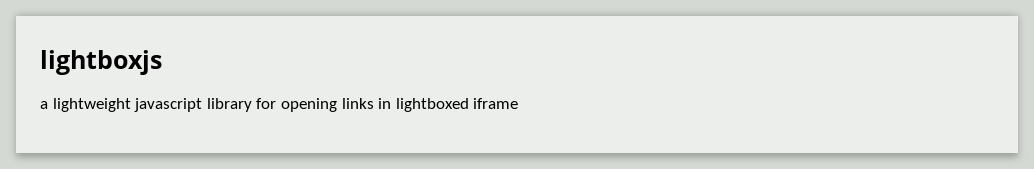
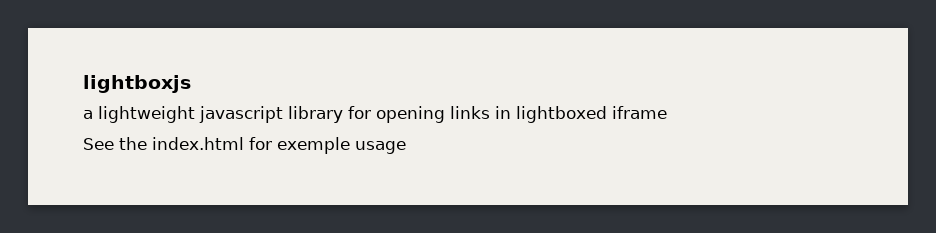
+ See the index.html for exemple usage

